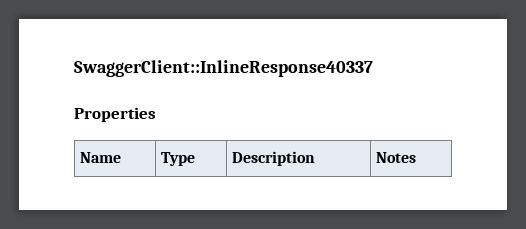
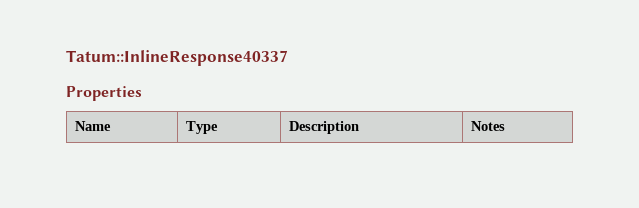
- SwaggerClient::InlineResponse40337
+ Tatum::InlineResponse40337

